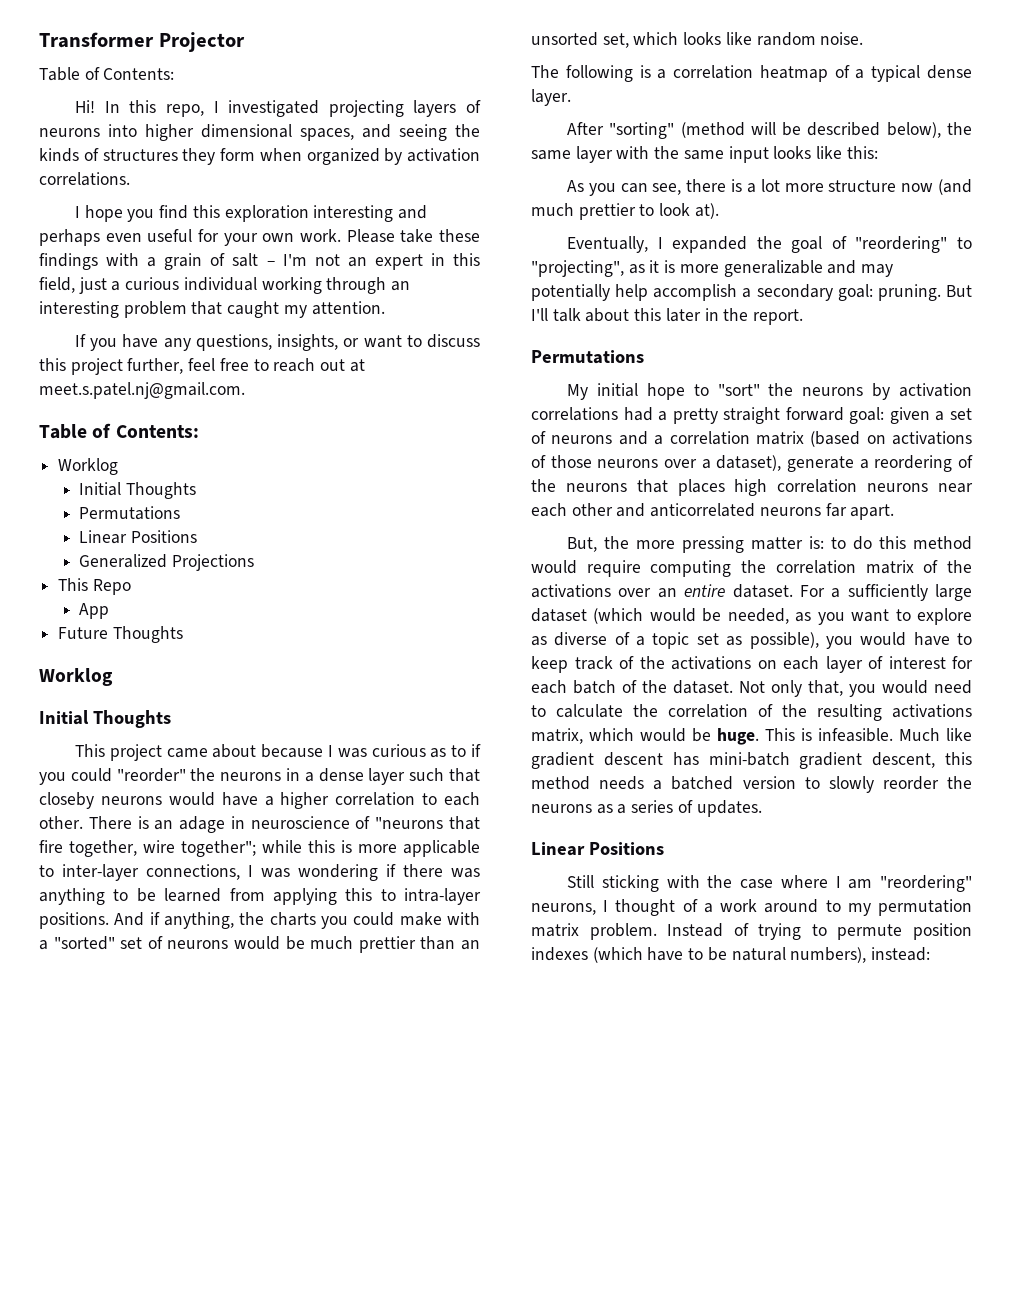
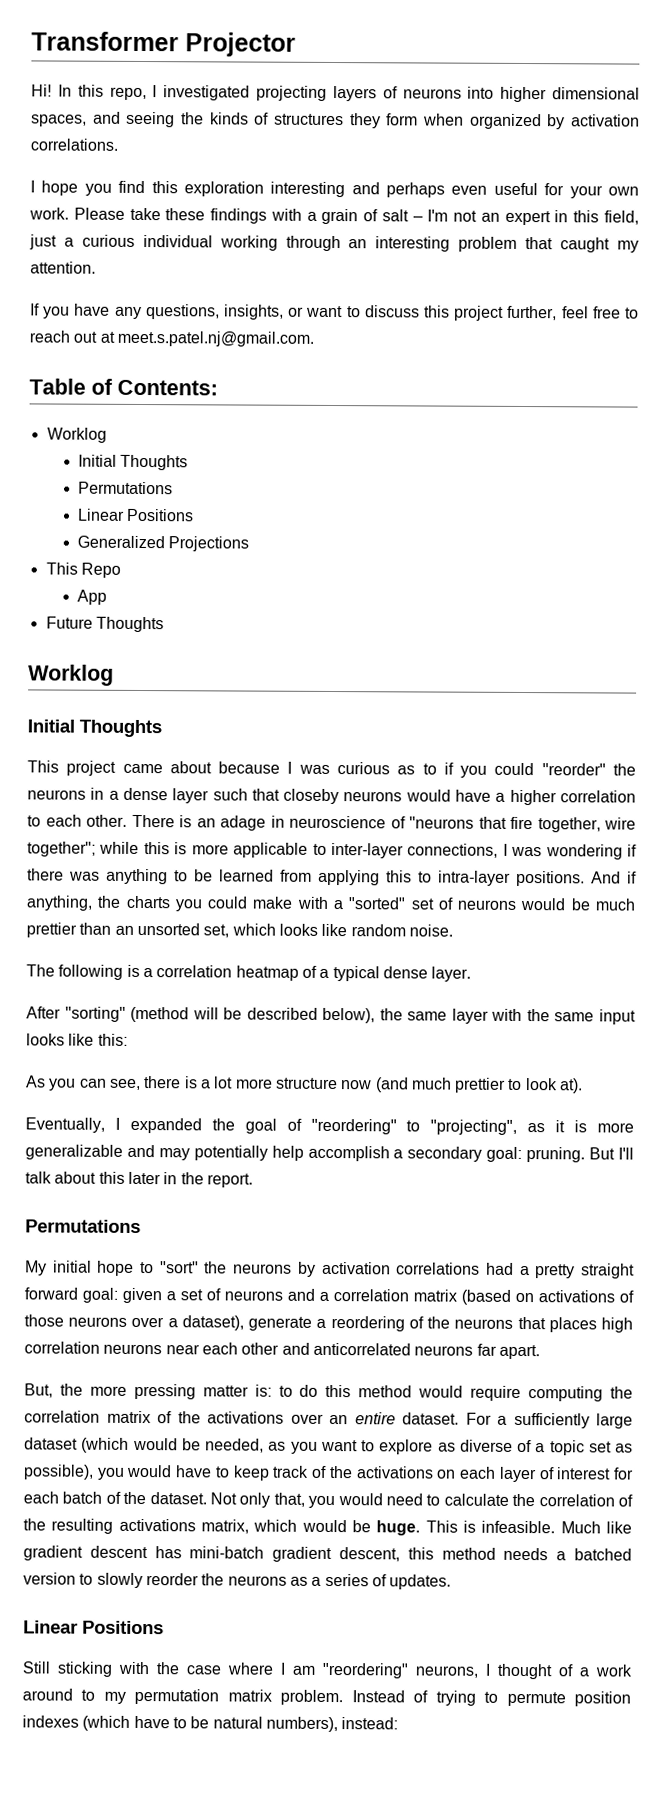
  Transformer Projector
- Table of Contents:

